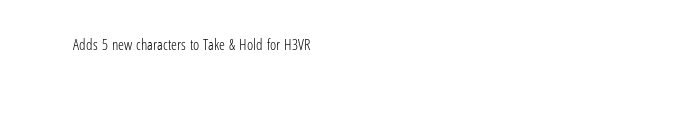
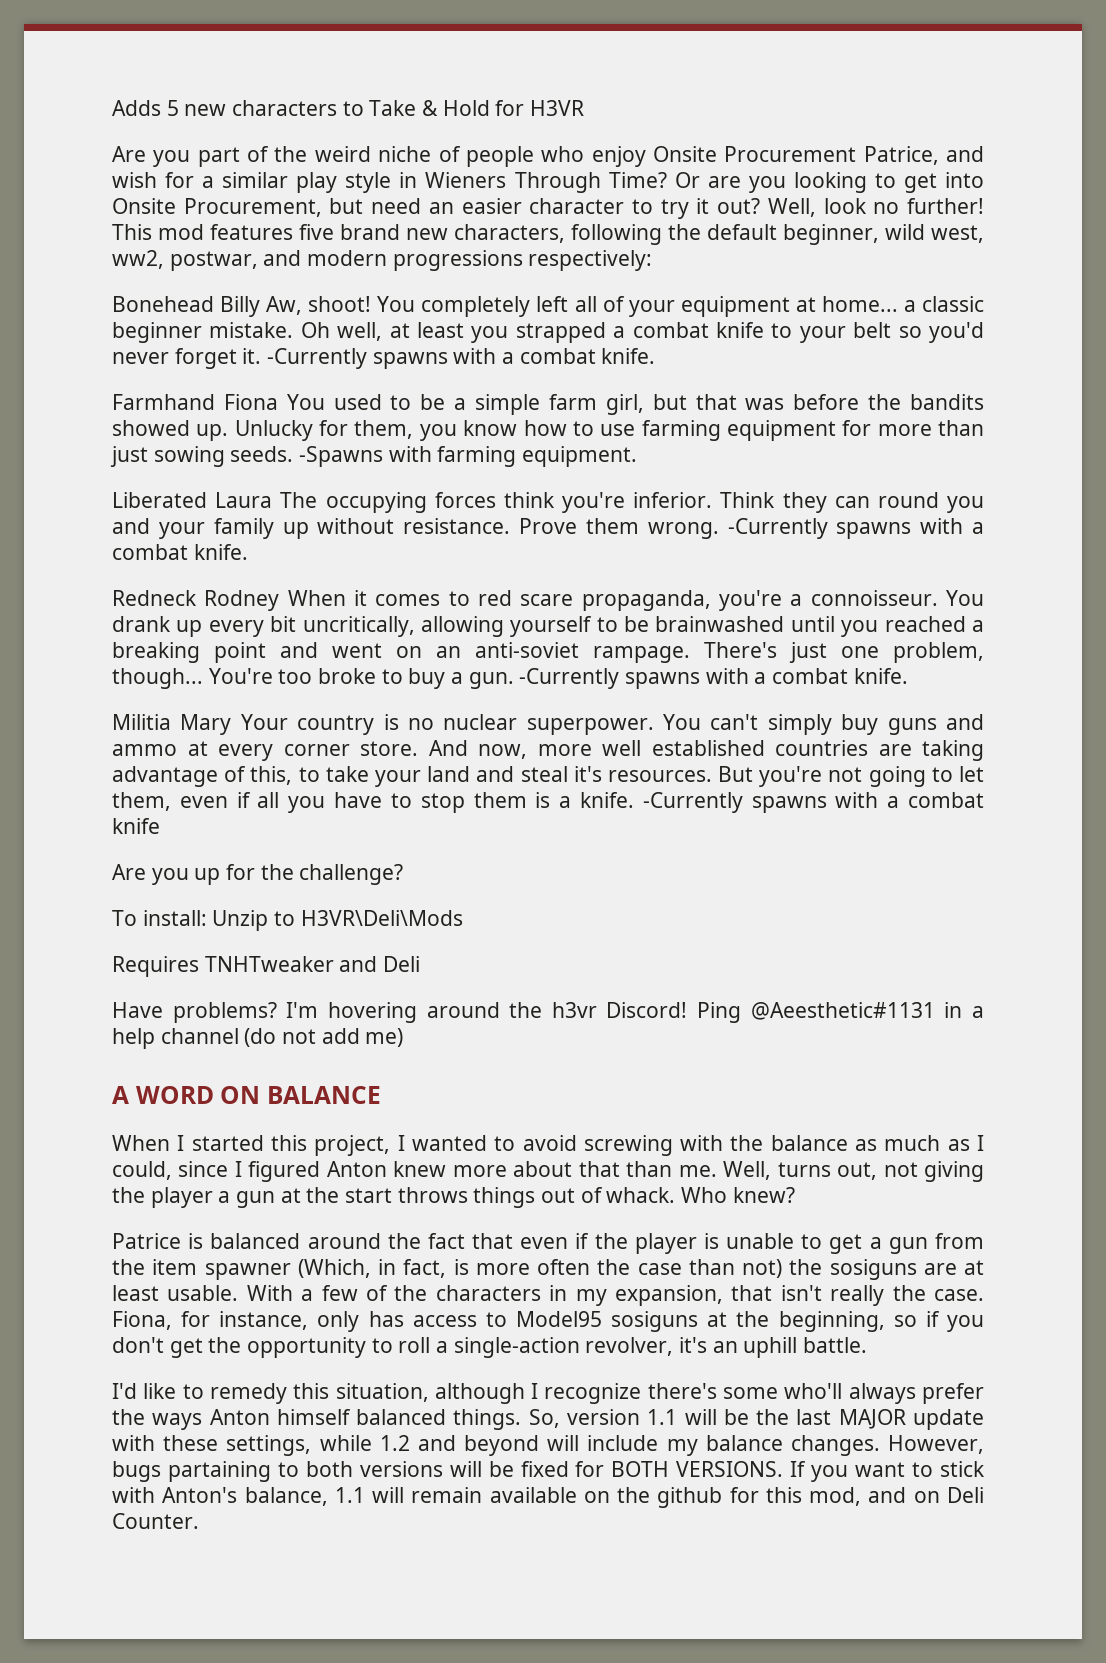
+ Are you part of the weird niche of people who enjoy Onsite Procurement Patrice, and wish for a similar play style in Wieners Through Time? Or are you looking to get into Onsite Procurement, but need an easier character to try it out? Well, look no further! This mod features five brand new characters, following the default beginner, wild west, ww2, postwar, and modern progressions respectively:
+ Bonehead Billy Aw, shoot! You completely left all of your equipment at home... a classic beginner mistake. Oh well, at least you strapped a combat knife to your belt so you'd never forget it. -Currently spawns with a combat knife.
+ Farmhand Fiona You used to be a simple farm girl, but that was before the bandits showed up. Unlucky for them, you know how to use farming equipment for more than just sowing seeds. -Spawns with farming equipment.
+ Liberated Laura The occupying forces think you're inferior. Think they can round you and your family up without resistance. Prove them wrong. -Currently spawns with a combat knife.
+ Redneck Rodney When it comes to red scare propaganda, you're a connoisseur. You drank up every bit uncritically, allowing yourself to be brainwashed until you reached a breaking point and went on an anti-soviet rampage. There's just one problem, though... You're too broke to buy a gun. -Currently spawns with a combat knife.
+ Militia Mary Your country is no nuclear superpower. You can't simply buy guns and ammo at every corner store. And now, more well established countries are taking advantage of this, to take your land and steal it's resources. But you're not going to let them, even if all you have to stop them is a knife. -Currently spawns with a combat knife
+ Are you up for the challenge?
+ To install: Unzip to H3VR\Deli\Mods
+ Requires TNHTweaker and Deli
+ Have problems? I'm hovering around the h3vr Discord! Ping @Aeesthetic#1131 in a help channel (do not add me)
+ A WORD ON BALANCE
+ When I started this project, I wanted to avoid screwing with the balance as much as I could, since I figured Anton knew more about that than me. Well, turns out, not giving the player a gun at the start throws things out of whack. Who knew?
+ Patrice is balanced around the fact that even if the player is unable to get a gun from the item spawner (Which, in fact, is more often the case than not) the sosiguns are at least usable. With a few of the characters in my expansion, that isn't really the case. Fiona, for instance, only has access to Model95 sosiguns at the beginning, so if you don't get the opportunity to roll a single-action revolver, it's an uphill battle.
+ I'd like to remedy this situation, although I recognize there's some who'll always prefer the ways Anton himself balanced things. So, version 1.1 will be the last MAJOR update with these settings, while 1.2 and beyond will include my balance changes. However, bugs partaining to both versions will be fixed for BOTH VERSIONS. If you want to stick with Anton's balance, 1.1 will remain available on the github for this mod, and on Deli Counter.

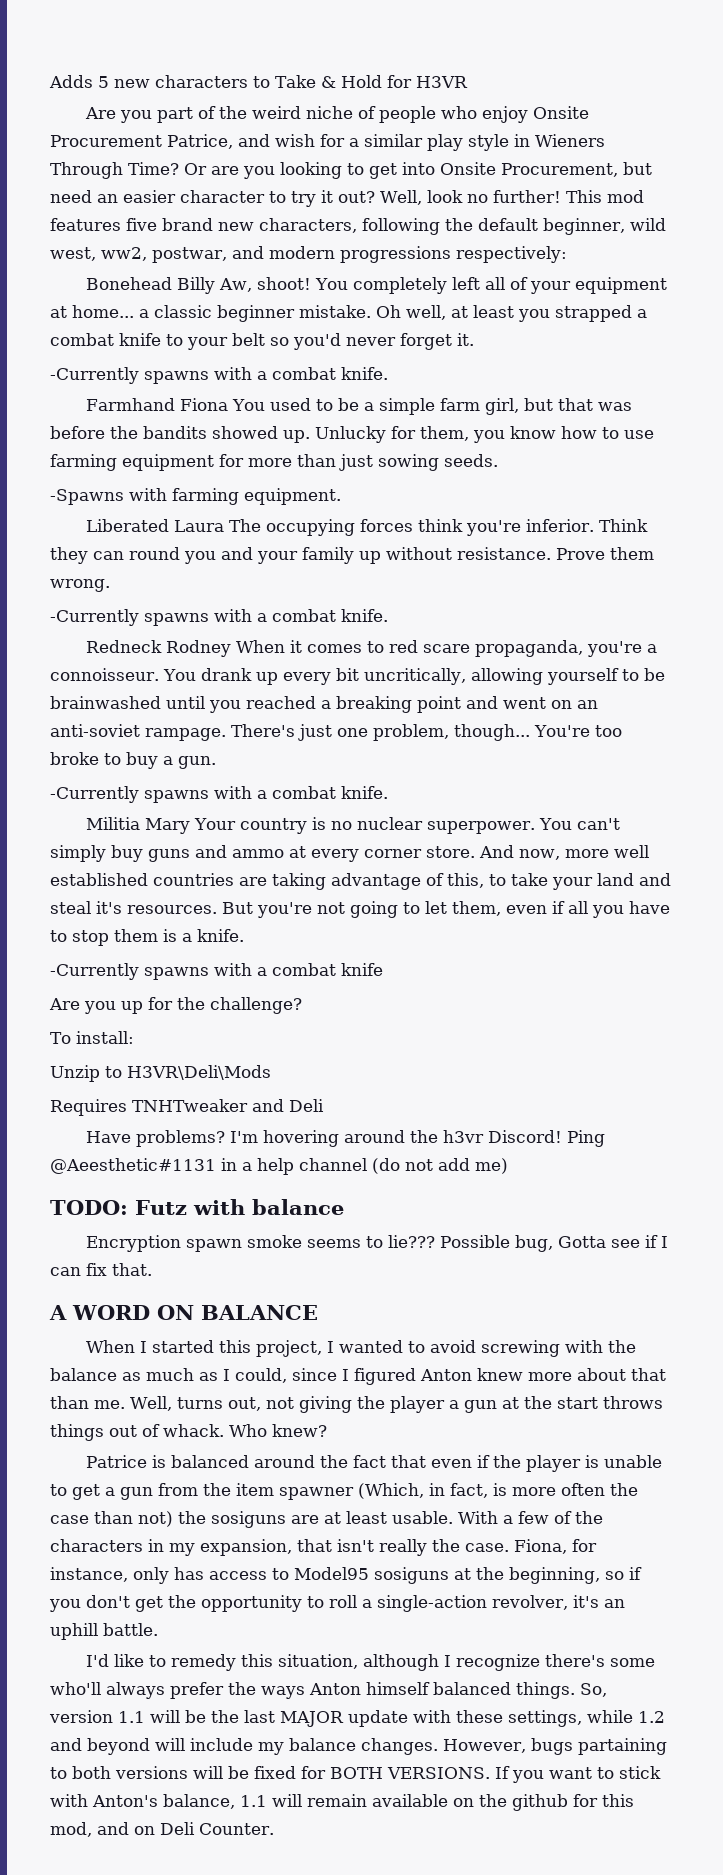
- Oh well, at least you strapped a combat knife to your belt so you'd never forget it. -Currently spawns with a combat knife.
+ Oh well, at least you strapped a combat knife to your belt so you'd never forget it.
+ -Currently spawns with a combat knife.
- Unlucky for them, you know how to use farming equipment for more than just sowing seeds. -Spawns with farming equipment.
+ Unlucky for them, you know how to use farming equipment for more than just sowing seeds.
+ -Spawns with farming equipment.
- Prove them wrong. -Currently spawns with a combat knife.
+ Prove them wrong.
+ -Currently spawns with a combat knife.
- You're too broke to buy a gun. -Currently spawns with a combat knife.
+ You're too broke to buy a gun.
+ -Currently spawns with a combat knife.
- But you're not going to let them, even if all you have to stop them is a knife. -Currently spawns with a combat knife
+ But you're not going to let them, even if all you have to stop them is a knife.
+ -Currently spawns with a combat knife
- To install: Unzip to H3VR\Deli\Mods
+ To install:
+ Unzip to H3VR\Deli\Mods
+ TODO: Futz with balance
+ Encryption spawn smoke seems to lie??? Possible bug, Gotta see if I can fix that.

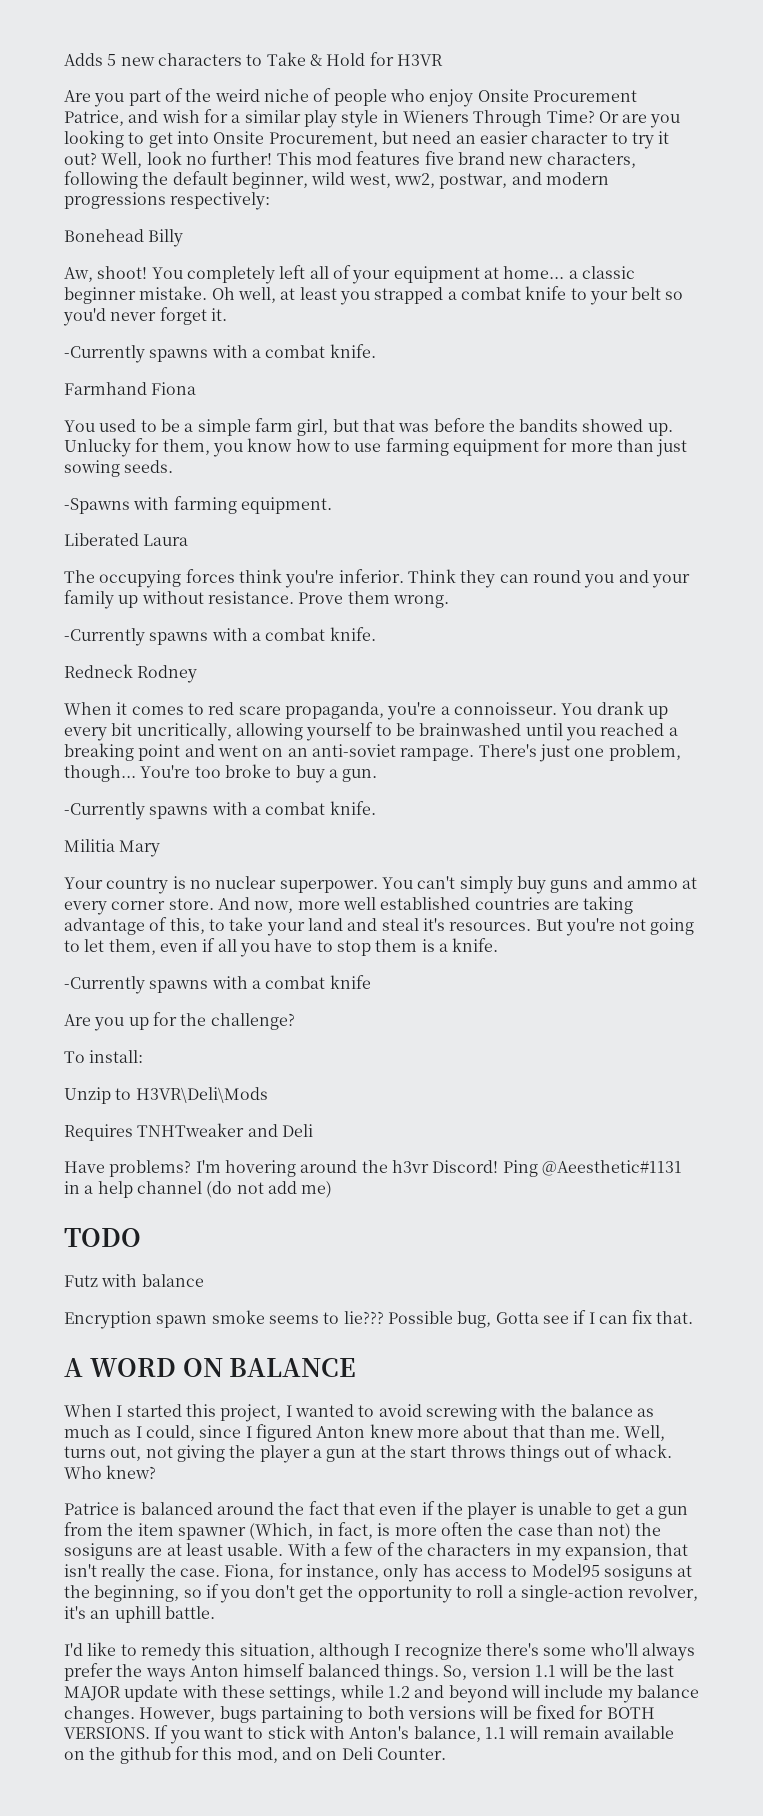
- Bonehead Billy Aw, shoot!
+ Bonehead Billy
+ Aw, shoot!
- Farmhand Fiona You used to be a simple farm girl, but that was before the bandits showed up.
+ Farmhand Fiona
+ You used to be a simple farm girl, but that was before the bandits showed up.
- Liberated Laura The occupying forces think you're inferior.
+ Liberated Laura
+ The occupying forces think you're inferior.
- Redneck Rodney When it comes to red scare propaganda, you're a connoisseur.
+ Redneck Rodney
+ When it comes to red scare propaganda, you're a connoisseur.
- Militia Mary Your country is no nuclear superpower.
+ Militia Mary
+ Your country is no nuclear superpower.
- TODO: Futz with balance
+ TODO
+ Futz with balance

